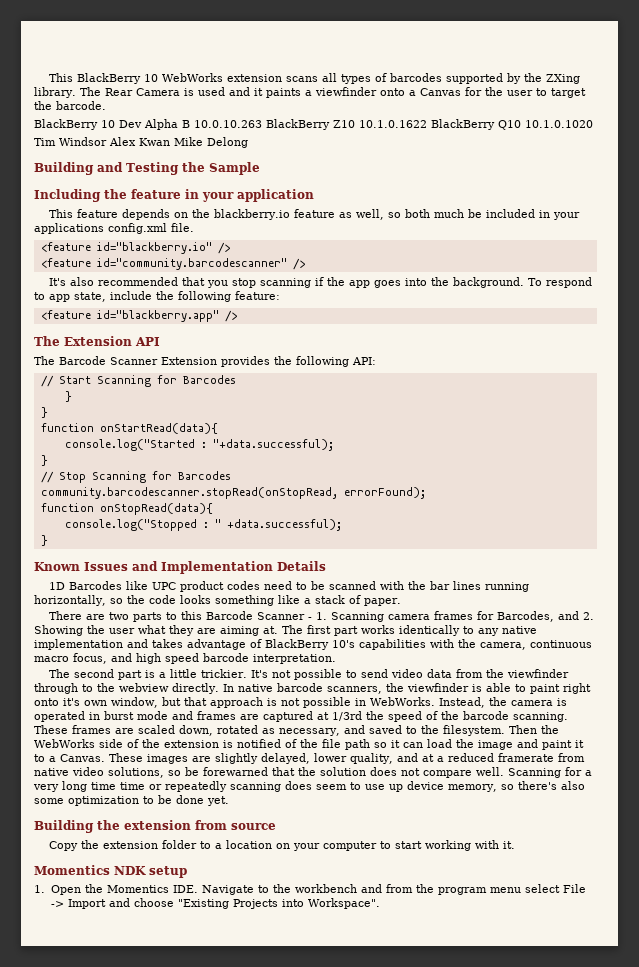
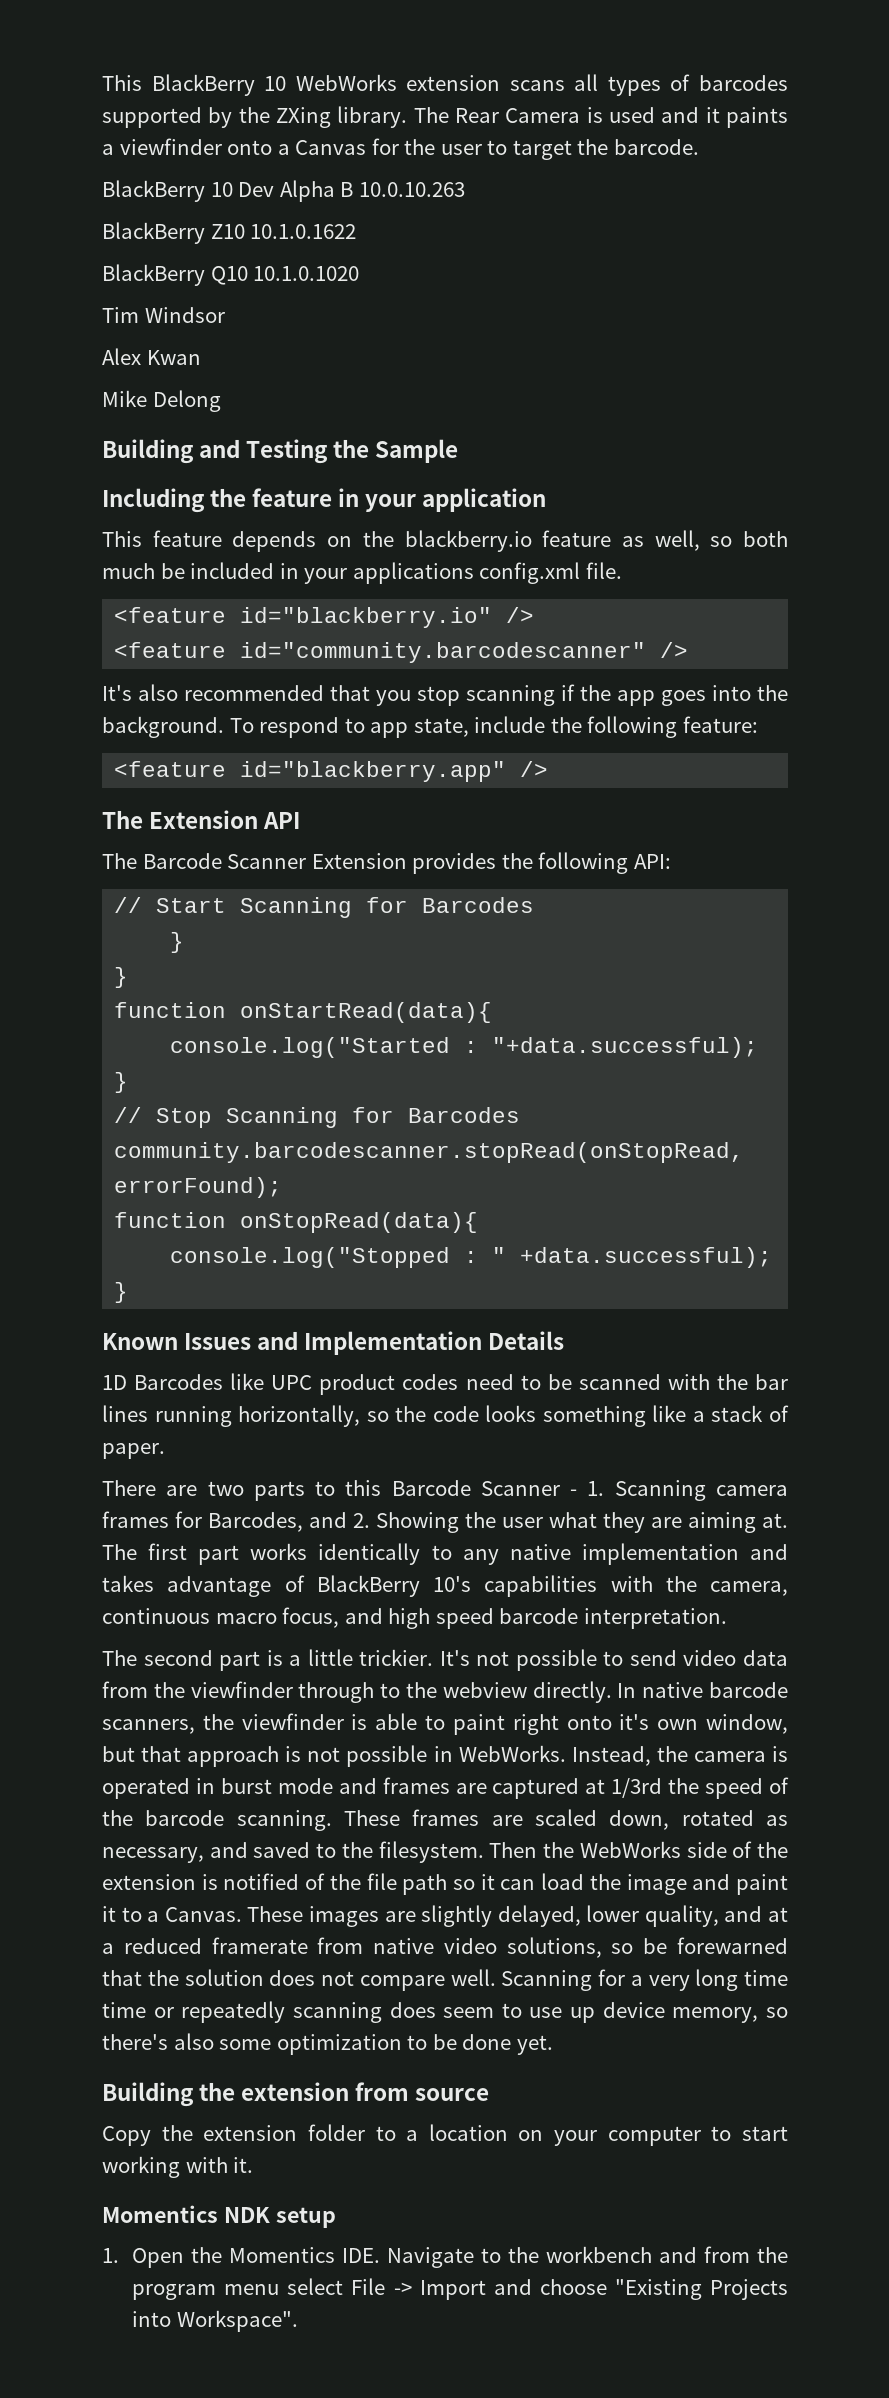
- BlackBerry 10 Dev Alpha B 10.0.10.263 BlackBerry Z10 10.1.0.1622 BlackBerry Q10 10.1.0.1020
+ BlackBerry 10 Dev Alpha B 10.0.10.263
+ BlackBerry Z10 10.1.0.1622
+ BlackBerry Q10 10.1.0.1020
- Tim Windsor Alex Kwan Mike Delong
+ Tim Windsor
+ Alex Kwan
+ Mike Delong

